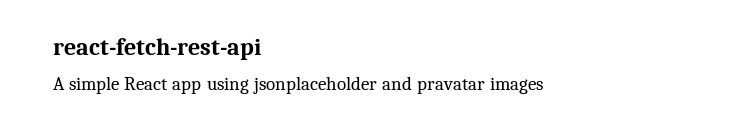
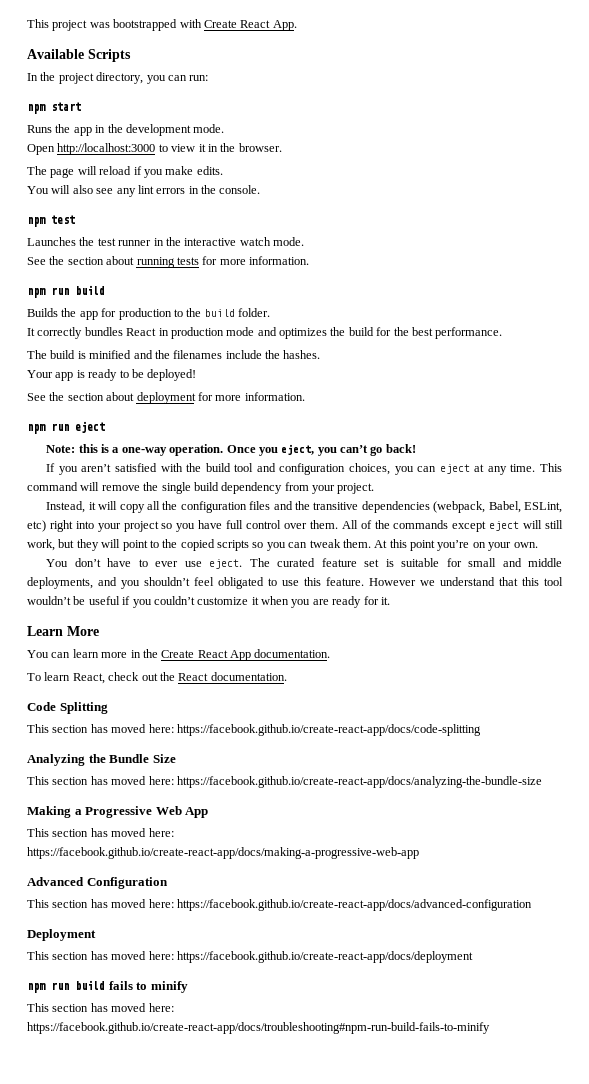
- react-fetch-rest-api
- A simple React app using jsonplaceholder and pravatar images
+ This project was bootstrapped with Create React App.
+ Available Scripts
+ In the project directory, you can run:
+ npm start
+ Runs the app in the development mode.
+ Open http://localhost:3000 to view it in the browser.
+ The page will reload if you make edits.
+ You will also see any lint errors in the console.
+ npm test
+ Launches the test runner in the interactive watch mode.
+ See the section about running tests for more information.
+ npm run build
+ Builds the app for production to the build folder.
+ It correctly bundles React in production mode and optimizes the build for the best performance.
+ The build is minified and the filenames include the hashes.
+ Your app is ready to be deployed!
+ See the section about deployment for more information.
+ npm run eject
+ Note: this is a one-way operation. Once you eject, you can’t go back!
+ If you aren’t satisfied with the build tool and configuration choices, you can eject at any time. This command will remove the single build dependency from your project.
+ Instead, it will copy all the configuration files and the transitive dependencies (webpack, Babel, ESLint, etc) right into your project so you have full control over them. All of the commands except eject will still work, but they will point to the copied scripts so you can tweak them. At this point you’re on your own.
+ You don’t have to ever use eject. The curated feature set is suitable for small and middle deployments, and you shouldn’t feel obligated to use this feature. However we understand that this tool wouldn’t be useful if you couldn’t customize it when you are ready for it.
+ Learn More
+ You can learn more in the Create React App documentation.
+ To learn React, check out the React documentation.
+ Code Splitting
+ This section has moved here: https://facebook.github.io/create-react-app/docs/code-splitting
+ Analyzing the Bundle Size
+ This section has moved here: https://facebook.github.io/create-react-app/docs/analyzing-the-bundle-size
+ Making a Progressive Web App
+ This section has moved here: https://facebook.github.io/create-react-app/docs/making-a-progressive-web-app
+ Advanced Configuration
+ This section has moved here: https://facebook.github.io/create-react-app/docs/advanced-configuration
+ Deployment
+ This section has moved here: https://facebook.github.io/create-react-app/docs/deployment
+ npm run build fails to minify
+ This section has moved here: https://facebook.github.io/create-react-app/docs/troubleshooting#npm-run-build-fails-to-minify

